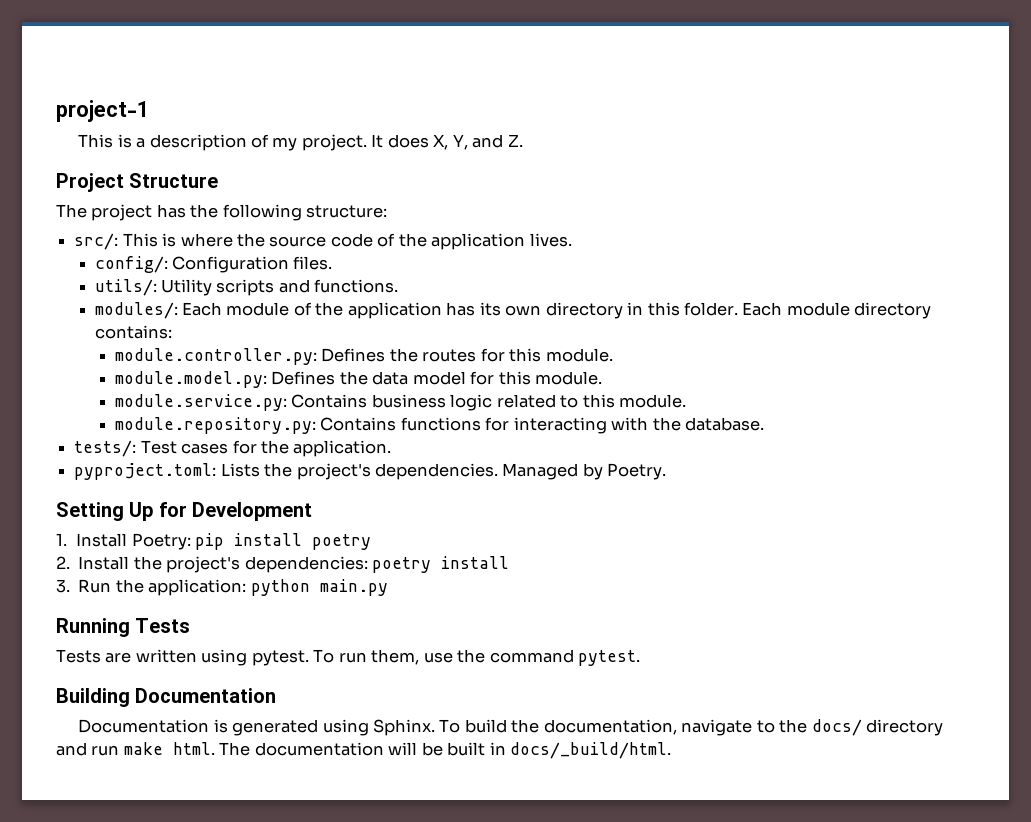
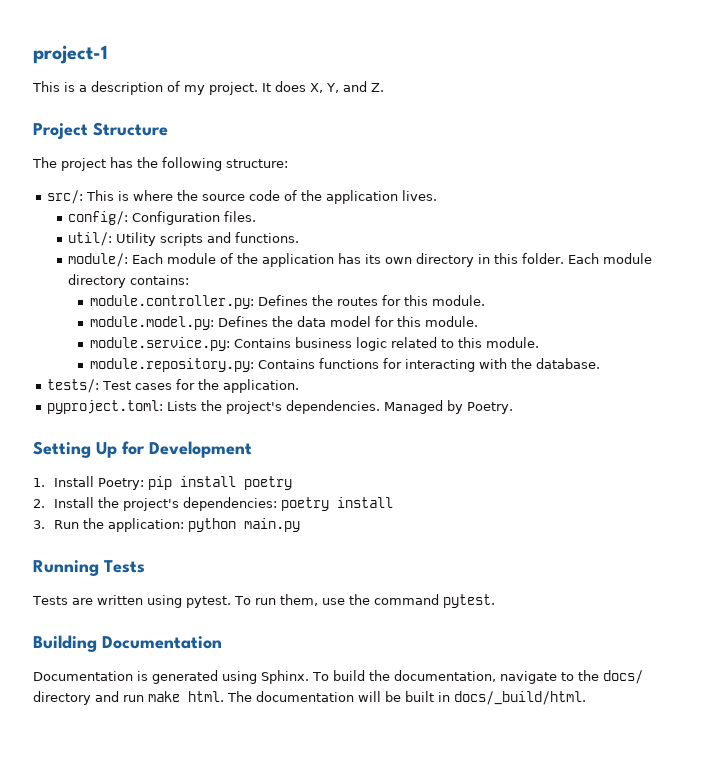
- utils/: Utility scripts and functions.
+ util/: Utility scripts and functions.
- modules/: Each module of the application has its own directory in this folder.
+ module/: Each module of the application has its own directory in this folder.

